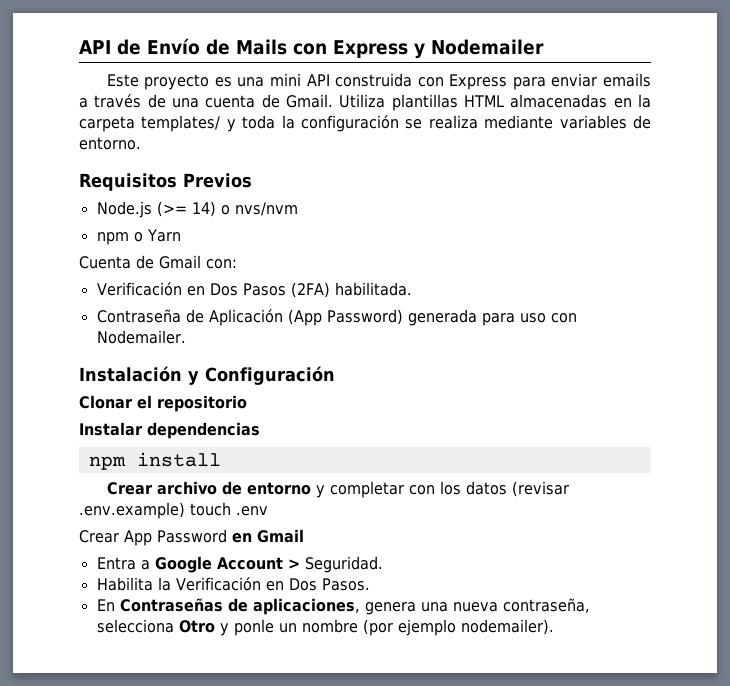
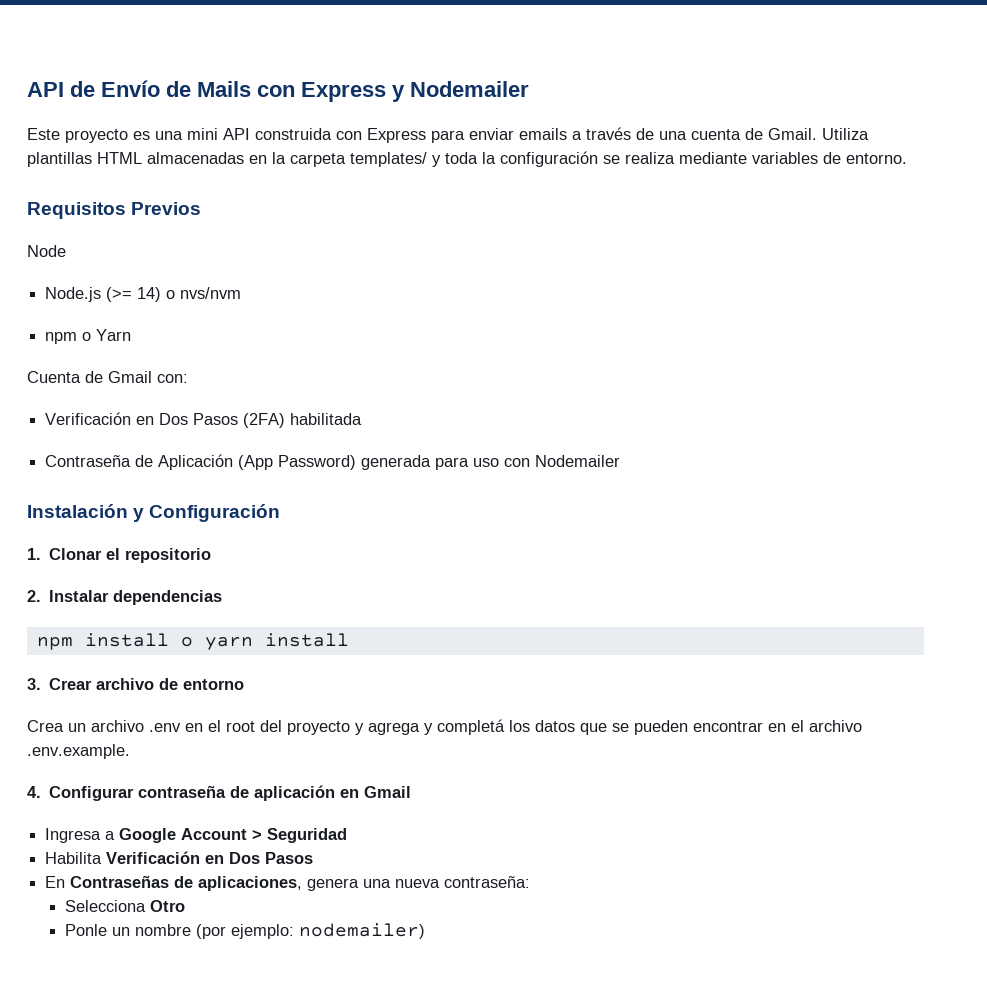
+ Node
- Verificación en Dos Pasos (2FA) habilitada.
+ Verificación en Dos Pasos (2FA) habilitada
- Contraseña de Aplicación (App Password) generada para uso con Nodemailer.
+ Contraseña de Aplicación (App Password) generada para uso con Nodemailer
- Clonar el repositorio
+ 1. Clonar el repositorio
- Instalar dependencias
+ 2. Instalar dependencias
- npm install
- Crear archivo de entorno y completar con los datos (revisar .env.example) touch .env
- Crear App Password en Gmail
+ npm install o yarn install
+ 3. Crear archivo de entorno
+ Crea un archivo .env en el root del proyecto y agrega y completá los datos que se pueden encontrar en el archivo .env.example.
+ 4. Configurar contraseña de aplicación en Gmail
- Entra a Google Account > Seguridad.
+ Ingresa a Google Account > Seguridad
- Habilita la Verificación en Dos Pasos.
+ Habilita Verificación en Dos Pasos
- En Contraseñas de aplicaciones, genera una nueva contraseña, selecciona Otro y ponle un nombre (por ejemplo nodemailer).
+ En Contraseñas de aplicaciones, genera una nueva contraseña:
+ Selecciona Otro
+ Ponle un nombre (por ejemplo: nodemailer)

